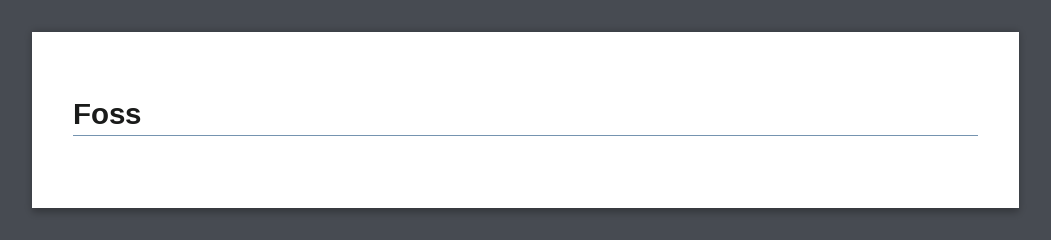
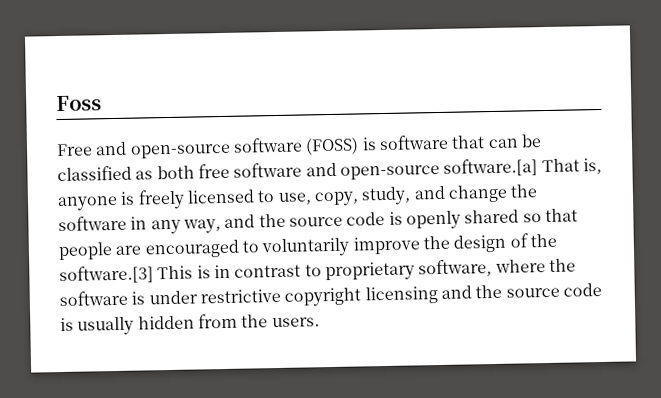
+ Free and open-source software (FOSS) is software that can be classified as both free software and open-source software.[a] That is, anyone is freely licensed to use, copy, study, and change the software in any way, and the source code is openly shared so that people are encouraged to voluntarily improve the design of the software.[3] This is in contrast to proprietary software, where the software is under restrictive copyright licensing and the source code is usually hidden from the users.

